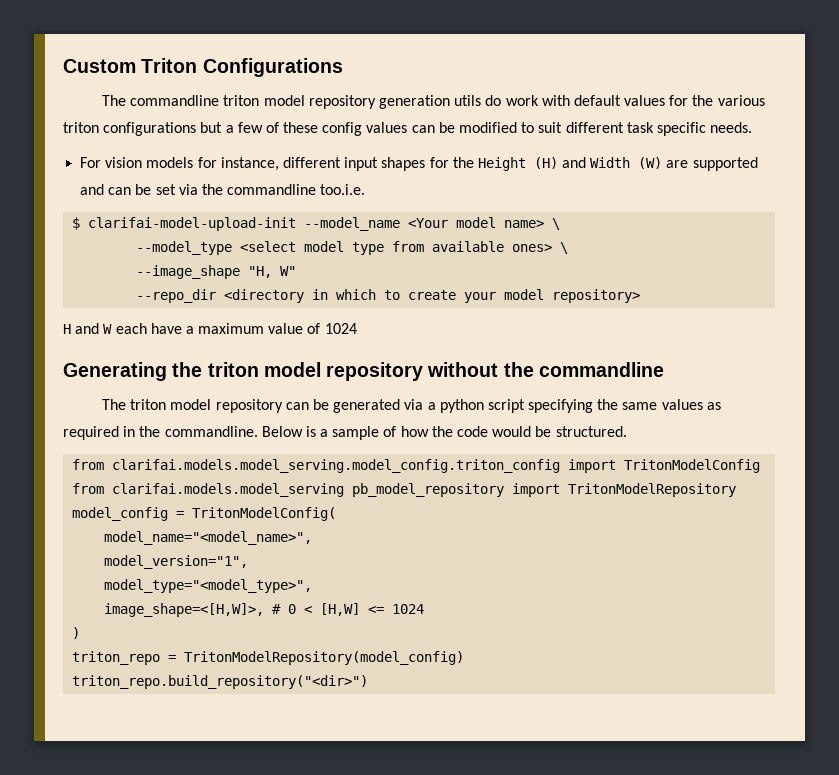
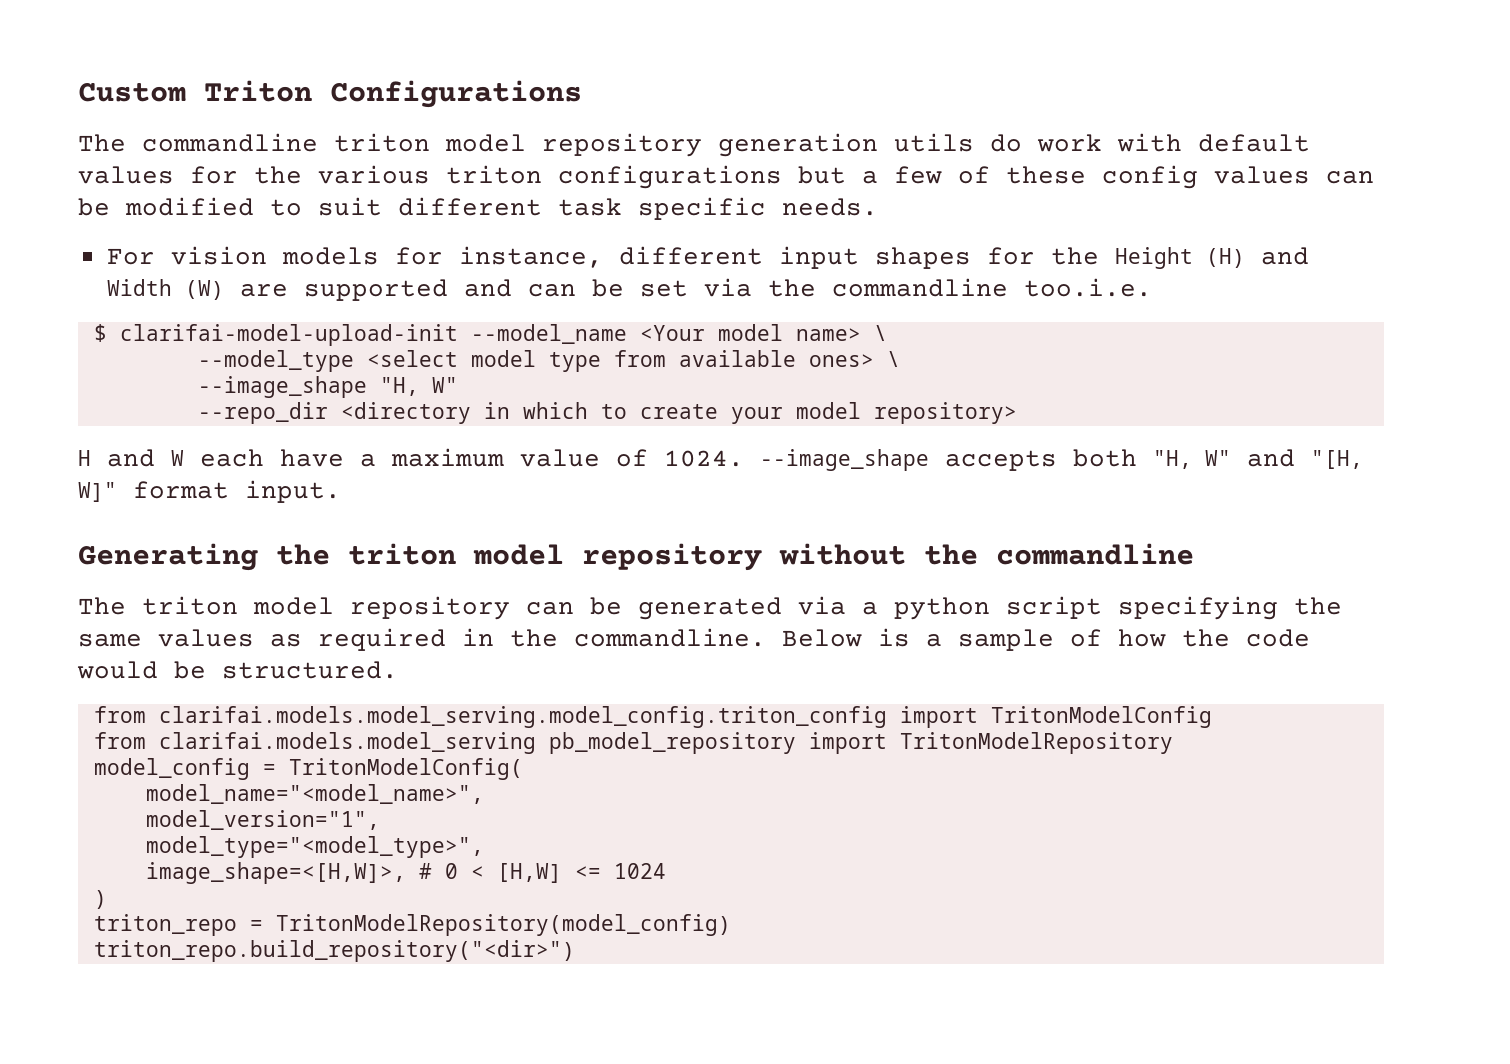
- H and W each have a maximum value of 1024
+ H and W each have a maximum value of 1024. --image_shape accepts both "H, W" and "[H, W]" format input.

